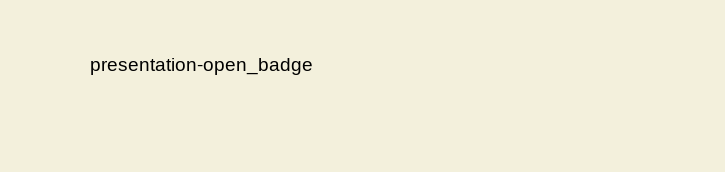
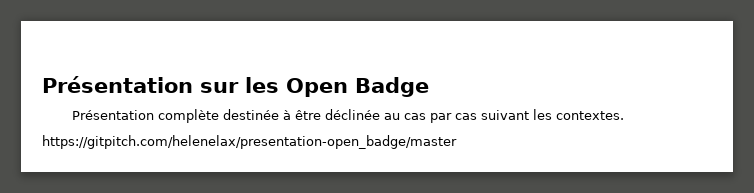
- presentation-open_badge
+ Présentation sur les Open Badge
+ Présentation complète destinée à être déclinée au cas par cas suivant les contextes.
+ https://gitpitch.com/helenelax/presentation-open_badge/master

